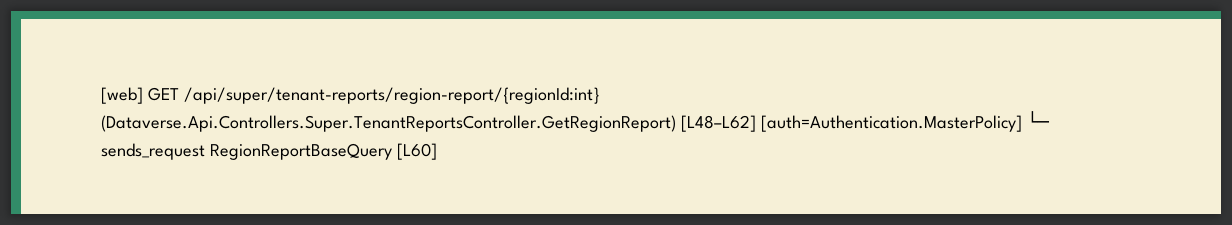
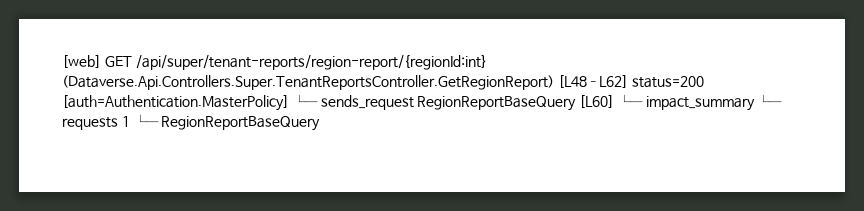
- [web] GET /api/super/tenant-reports/region-report/{regionId:int} (Dataverse.Api.Controllers.Super.TenantReportsController.GetRegionReport) [L48–L62] [auth=Authentication.MasterPolicy] └─ sends_request RegionReportBaseQuery [L60]
+ [web] GET /api/super/tenant-reports/region-report/{regionId:int} (Dataverse.Api.Controllers.Super.TenantReportsController.GetRegionReport) [L48–L62] status=200 [auth=Authentication.MasterPolicy] └─ sends_request RegionReportBaseQuery [L60] └─ impact_summary └─ requests 1 └─ RegionReportBaseQuery

